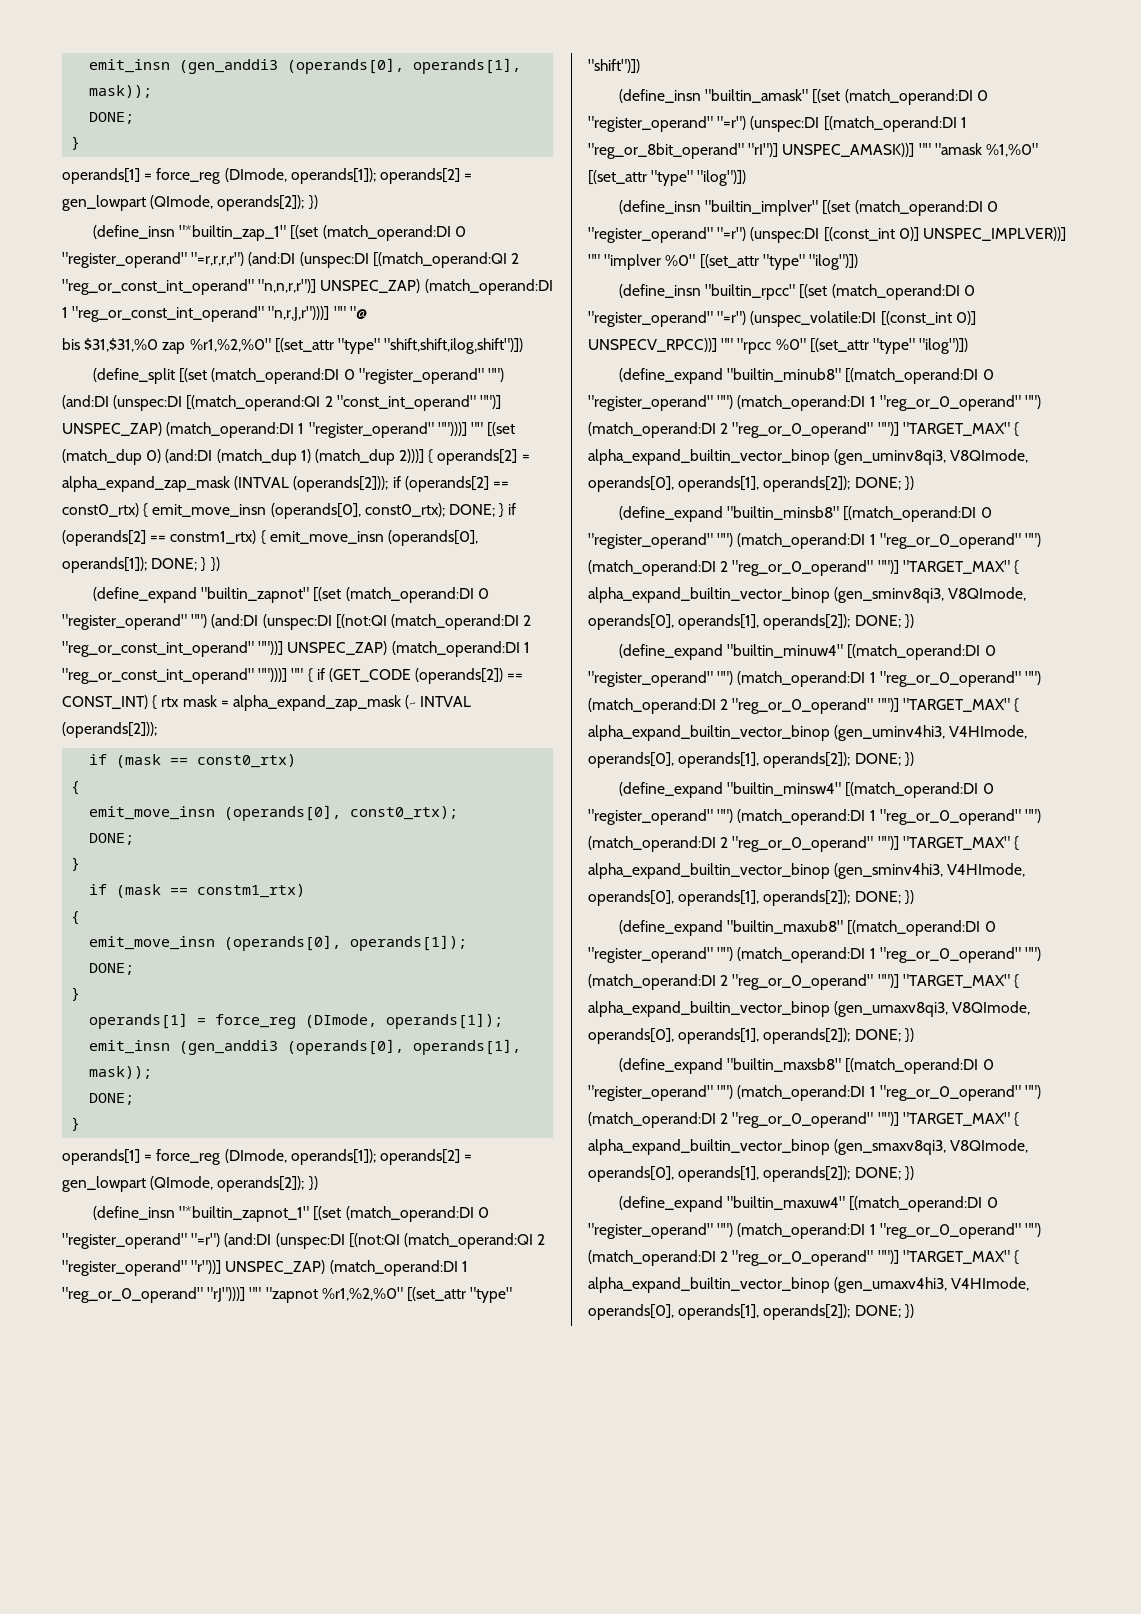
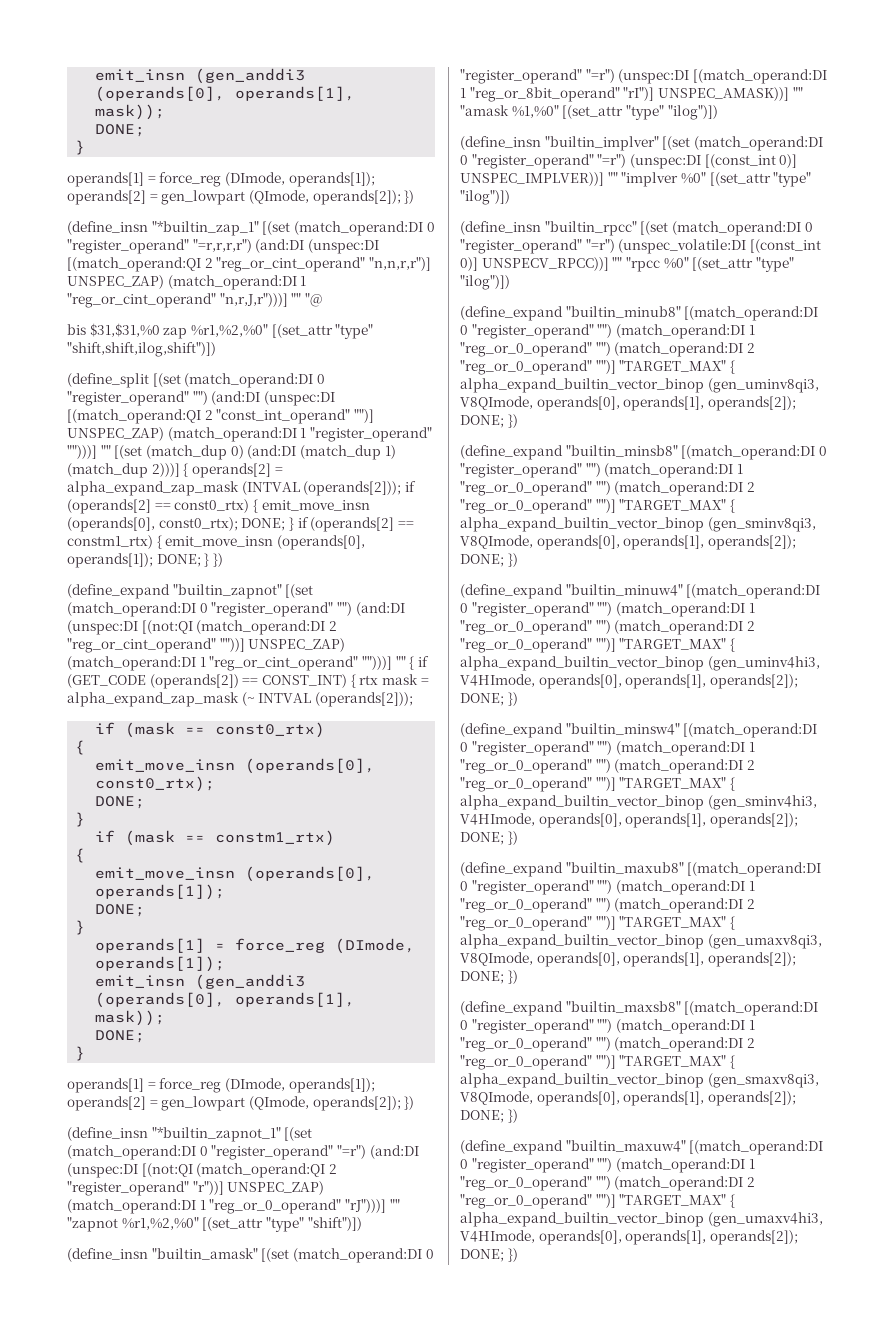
- (define_insn "*builtin_zap_1" [(set (match_operand:DI 0 "register_operand" "=r,r,r,r") (and:DI (unspec:DI [(match_operand:QI 2 "reg_or_const_int_operand" "n,n,r,r")] UNSPEC_ZAP) (match_operand:DI 1 "reg_or_const_int_operand" "n,r,J,r")))] "" "@
+ (define_insn "*builtin_zap_1" [(set (match_operand:DI 0 "register_operand" "=r,r,r,r") (and:DI (unspec:DI [(match_operand:QI 2 "reg_or_cint_operand" "n,n,r,r")] UNSPEC_ZAP) (match_operand:DI 1 "reg_or_cint_operand" "n,r,J,r")))] "" "@
- (define_expand "builtin_zapnot" [(set (match_operand:DI 0 "register_operand" "") (and:DI (unspec:DI [(not:QI (match_operand:DI 2 "reg_or_const_int_operand" ""))] UNSPEC_ZAP) (match_operand:DI 1 "reg_or_const_int_operand" "")))] "" { if (GET_CODE (operands[2]) == CONST_INT) { rtx mask = alpha_expand_zap_mask (~ INTVAL (operands[2]));
+ (define_expand "builtin_zapnot" [(set (match_operand:DI 0 "register_operand" "") (and:DI (unspec:DI [(not:QI (match_operand:DI 2 "reg_or_cint_operand" ""))] UNSPEC_ZAP) (match_operand:DI 1 "reg_or_cint_operand" "")))] "" { if (GET_CODE (operands[2]) == CONST_INT) { rtx mask = alpha_expand_zap_mask (~ INTVAL (operands[2]));

